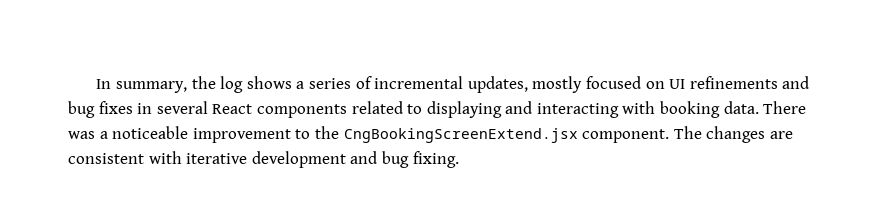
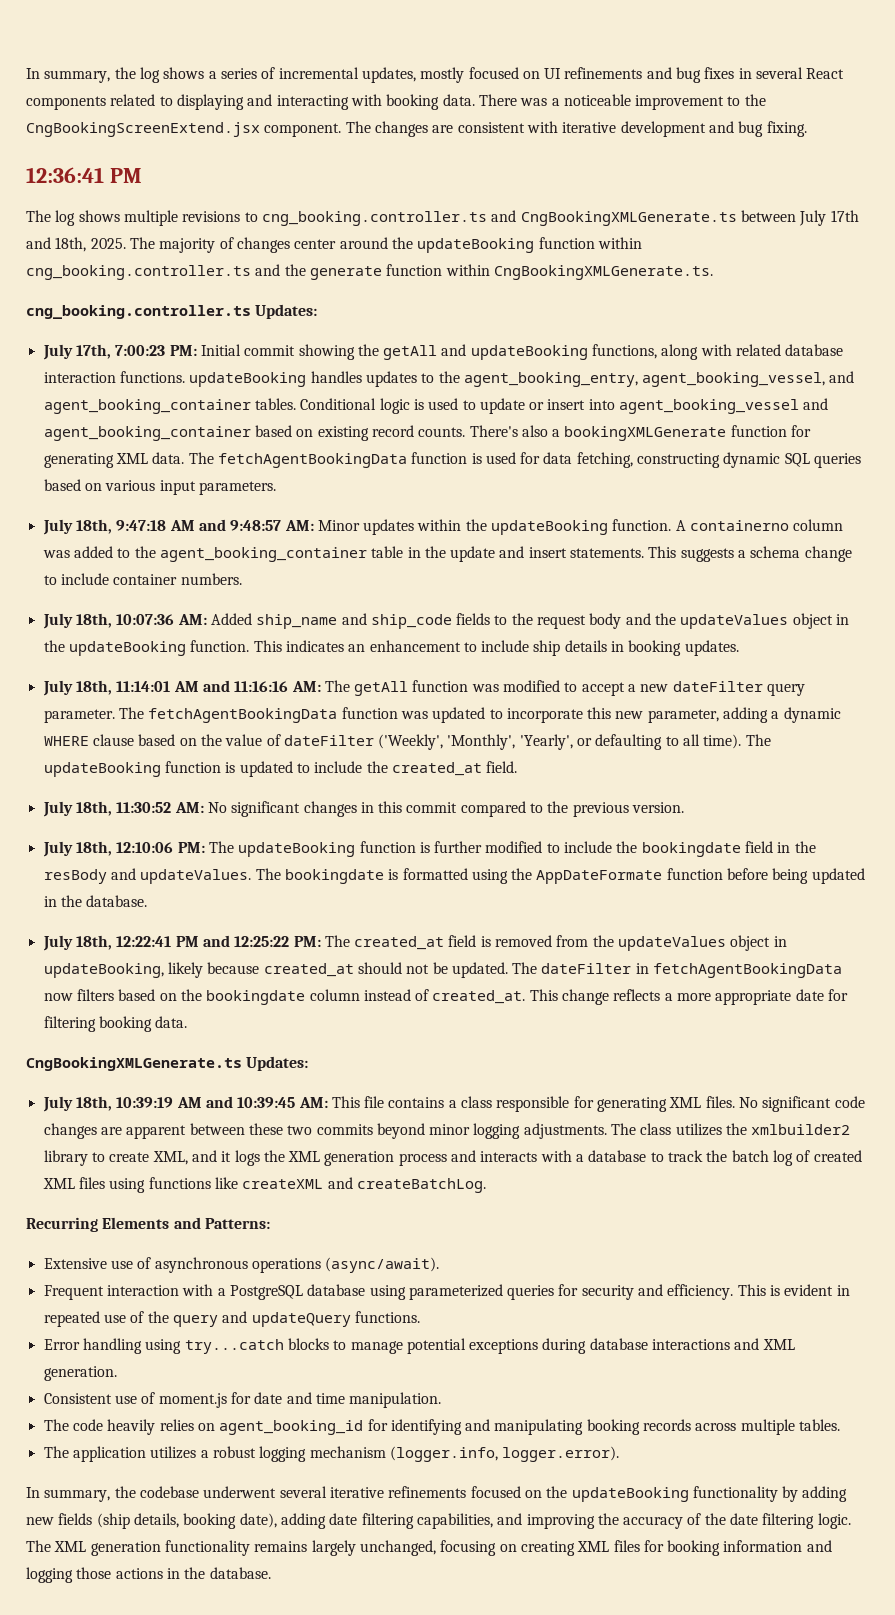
+ 12:36:41 PM
+ The log shows multiple revisions to cng_booking.controller.ts and CngBookingXMLGenerate.ts between July 17th and 18th, 2025. The majority of changes center around the updateBooking function within cng_booking.controller.ts and the generate function within CngBookingXMLGenerate.ts.
+ cng_booking.controller.ts Updates:
+ July 17th, 7:00:23 PM: Initial commit showing the getAll and updateBooking functions, along with related database interaction functions. updateBooking handles updates to the agent_booking_entry, agent_booking_vessel, and agent_booking_container tables. Conditional logic is used to update or insert into agent_booking_vessel and agent_booking_container based on existing record counts. There's also a bookingXMLGenerate function for generating XML data. The fetchAgentBookingData function is used for data fetching, constructing dynamic SQL queries based on various input parameters.
+ July 18th, 9:47:18 AM and 9:48:57 AM: Minor updates within the updateBooking function. A containerno column was added to the agent_booking_container table in the update and insert statements. This suggests a schema change to include container numbers.
+ July 18th, 10:07:36 AM: Added ship_name and ship_code fields to the request body and the updateValues object in the updateBooking function. This indicates an enhancement to include ship details in booking updates.
+ July 18th, 11:14:01 AM and 11:16:16 AM: The getAll function was modified to accept a new dateFilter query parameter. The fetchAgentBookingData function was updated to incorporate this new parameter, adding a dynamic WHERE clause based on the value of dateFilter ('Weekly', 'Monthly', 'Yearly', or defaulting to all time). The updateBooking function is updated to include the created_at field.
+ July 18th, 11:30:52 AM: No significant changes in this commit compared to the previous version.
+ July 18th, 12:10:06 PM: The updateBooking function is further modified to include the bookingdate field in the resBody and updateValues. The bookingdate is formatted using the AppDateFormate function before being updated in the database.
+ July 18th, 12:22:41 PM and 12:25:22 PM: The created_at field is removed from the updateValues object in updateBooking, likely because created_at should not be updated. The dateFilter in fetchAgentBookingData now filters based on the bookingdate column instead of created_at. This change reflects a more appropriate date for filtering booking data.
+ CngBookingXMLGenerate.ts Updates:
+ July 18th, 10:39:19 AM and 10:39:45 AM: This file contains a class responsible for generating XML files. No significant code changes are apparent between these two commits beyond minor logging adjustments. The class utilizes the xmlbuilder2 library to create XML, and it logs the XML generation process and interacts with a database to track the batch log of created XML files using functions like createXML and createBatchLog.
+ Recurring Elements and Patterns:
+ Extensive use of asynchronous operations (async/await).
+ Frequent interaction with a PostgreSQL database using parameterized queries for security and efficiency. This is evident in repeated use of the query and updateQuery functions.
+ Error handling using try...catch blocks to manage potential exceptions during database interactions and XML generation.
+ Consistent use of moment.js for date and time manipulation.
+ The code heavily relies on agent_booking_id for identifying and manipulating booking records across multiple tables.
+ The application utilizes a robust logging mechanism (logger.info, logger.error).
+ In summary, the codebase underwent several iterative refinements focused on the updateBooking functionality by adding new fields (ship details, booking date), adding date filtering capabilities, and improving the accuracy of the date filtering logic. The XML generation functionality remains largely unchanged, focusing on creating XML files for booking information and logging those actions in the database.

